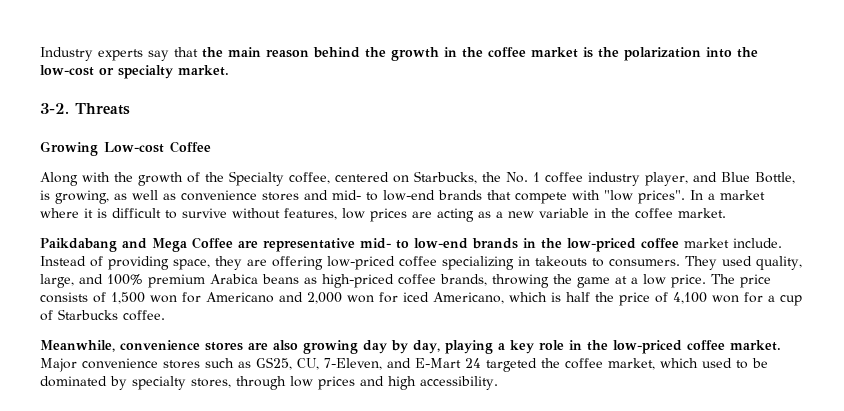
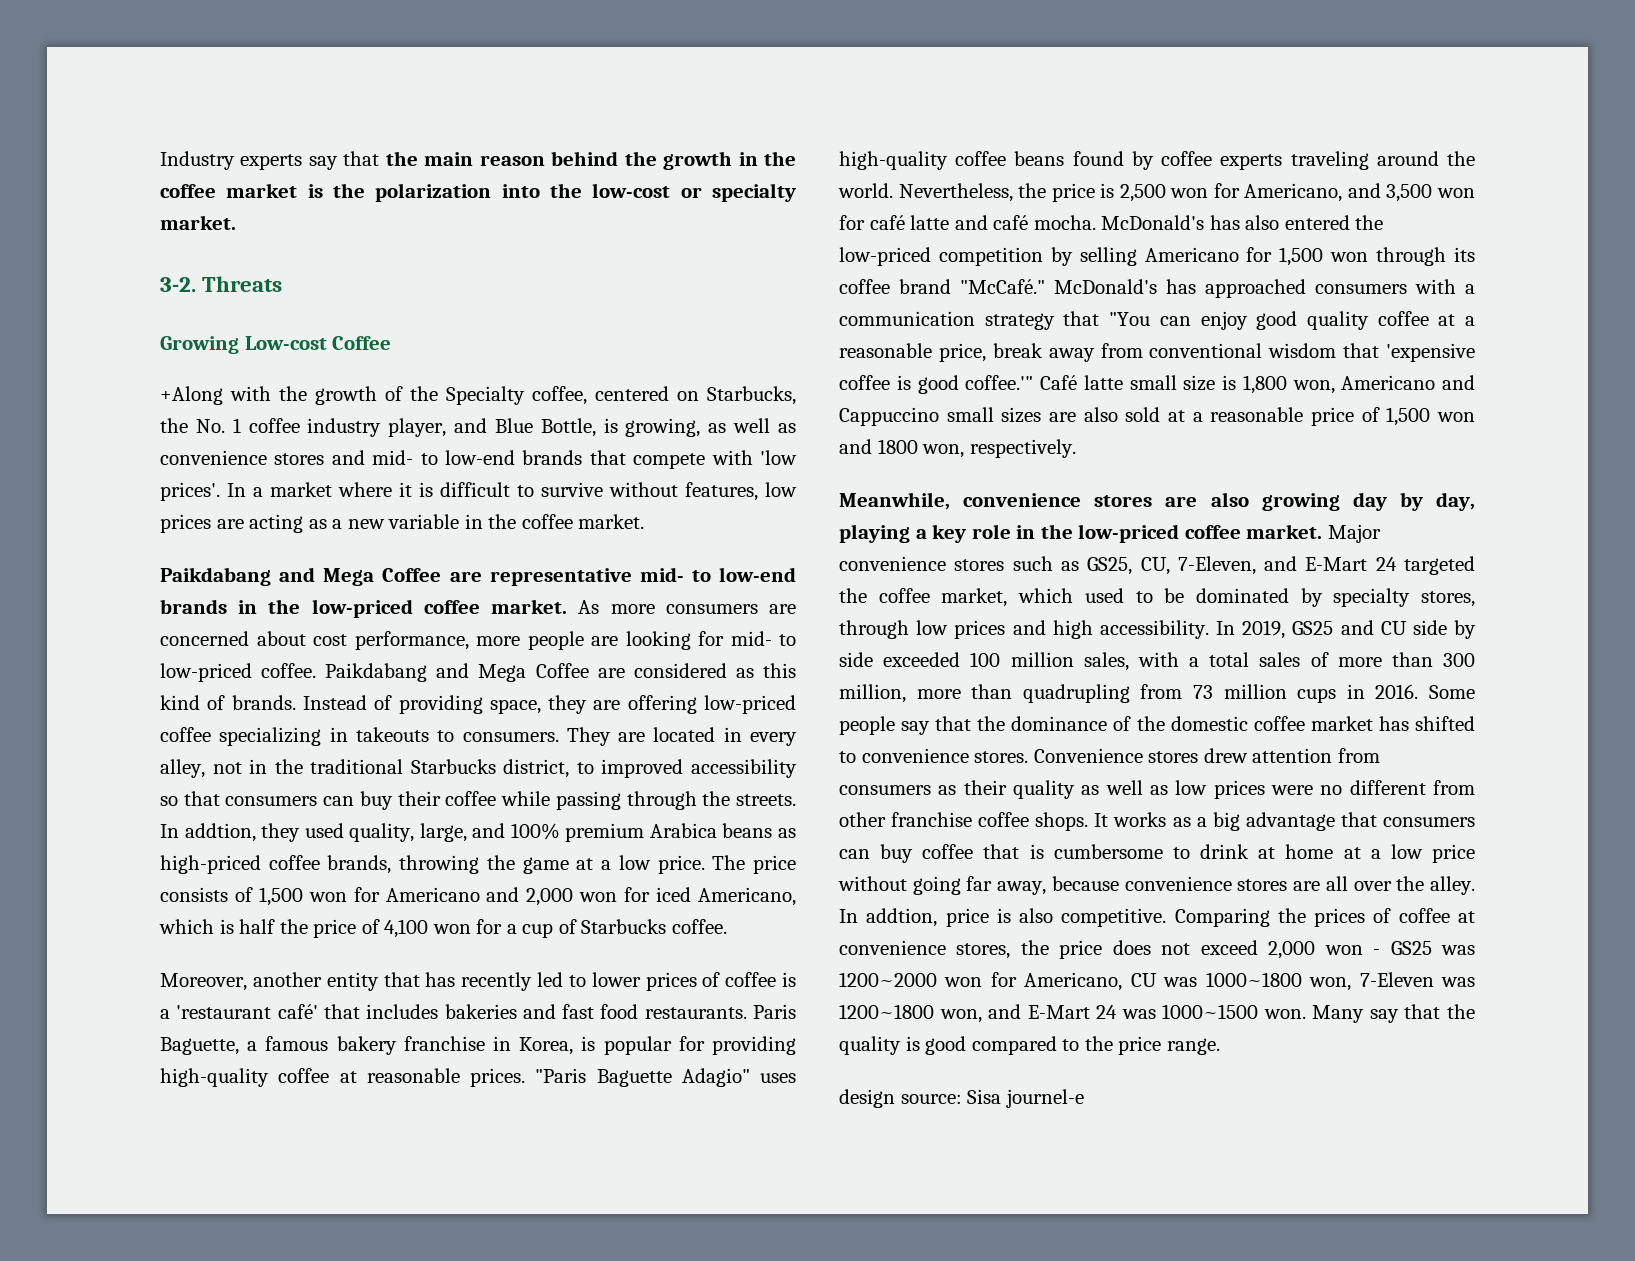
- Along with the growth of the Specialty coffee, centered on Starbucks, the No. 1 coffee industry player, and Blue Bottle, is growing, as well as convenience stores and mid- to low-end brands that compete with "low prices".
+ +Along with the growth of the Specialty coffee, centered on Starbucks, the No. 1 coffee industry player, and Blue Bottle, is growing, as well as convenience stores and mid- to low-end brands that compete with 'low prices'.
- Paikdabang and Mega Coffee are representative mid- to low-end brands in the low-priced coffee market include.
+ Paikdabang and Mega Coffee are representative mid- to low-end brands in the low-priced coffee market. As more consumers are concerned about cost performance, more people are looking for mid- to low-priced coffee. Paikdabang and Mega Coffee are considered as this kind of brands.
- They used quality, large, and 100% premium Arabica beans as high-priced coffee brands, throwing the game at a low price.
+ They are located in every alley, not in the traditional Starbucks district, to improved accessibility so that consumers can buy their coffee while passing through the streets. In addtion, they used quality, large, and 100% premium Arabica beans as high-priced coffee brands, throwing the game at a low price.
+ Moreover, another entity that has recently led to lower prices of coffee is a 'restaurant café' that includes bakeries and fast food restaurants. Paris Baguette, a famous bakery franchise in Korea, is popular for providing high-quality coffee at reasonable prices. "Paris Baguette Adagio" uses high-quality coffee beans found by coffee experts traveling around the world. Nevertheless, the price is 2,500 won for Americano, and 3,500 won for café latte and café mocha. McDonald's has also entered the low-priced competition by selling Americano for 1,500 won through its coffee brand "McCafé." McDonald's has approached consumers with a communication strategy that "You can enjoy good quality coffee at a reasonable price, break away from conventional wisdom that 'expensive coffee is good coffee.'" Café latte small size is 1,800 won, Americano and Cappuccino small sizes are also sold at a reasonable price of 1,500 won and 1800 won, respectively.
+ In 2019, GS25 and CU side by side exceeded 100 million sales, with a total sales of more than 300 million, more than quadrupling from 73 million cups in 2016. Some people say that the dominance of the domestic coffee market has shifted to convenience stores. Convenience stores drew attention from consumers as their quality as well as low prices were no different from other franchise coffee shops. It works as a big advantage that consumers can buy coffee that is cumbersome to drink at home at a low price without going far away, because convenience stores are all over the alley. In addtion, price is also competitive. Comparing the prices of coffee at convenience stores, the price does not exceed 2,000 won - GS25 was 1200~2000 won for Americano, CU was 1000~1800 won, 7-Eleven was 1200~1800 won, and E-Mart 24 was 1000~1500 won. Many say that the quality is good compared to the price range.
+ design source: Sisa journel-e

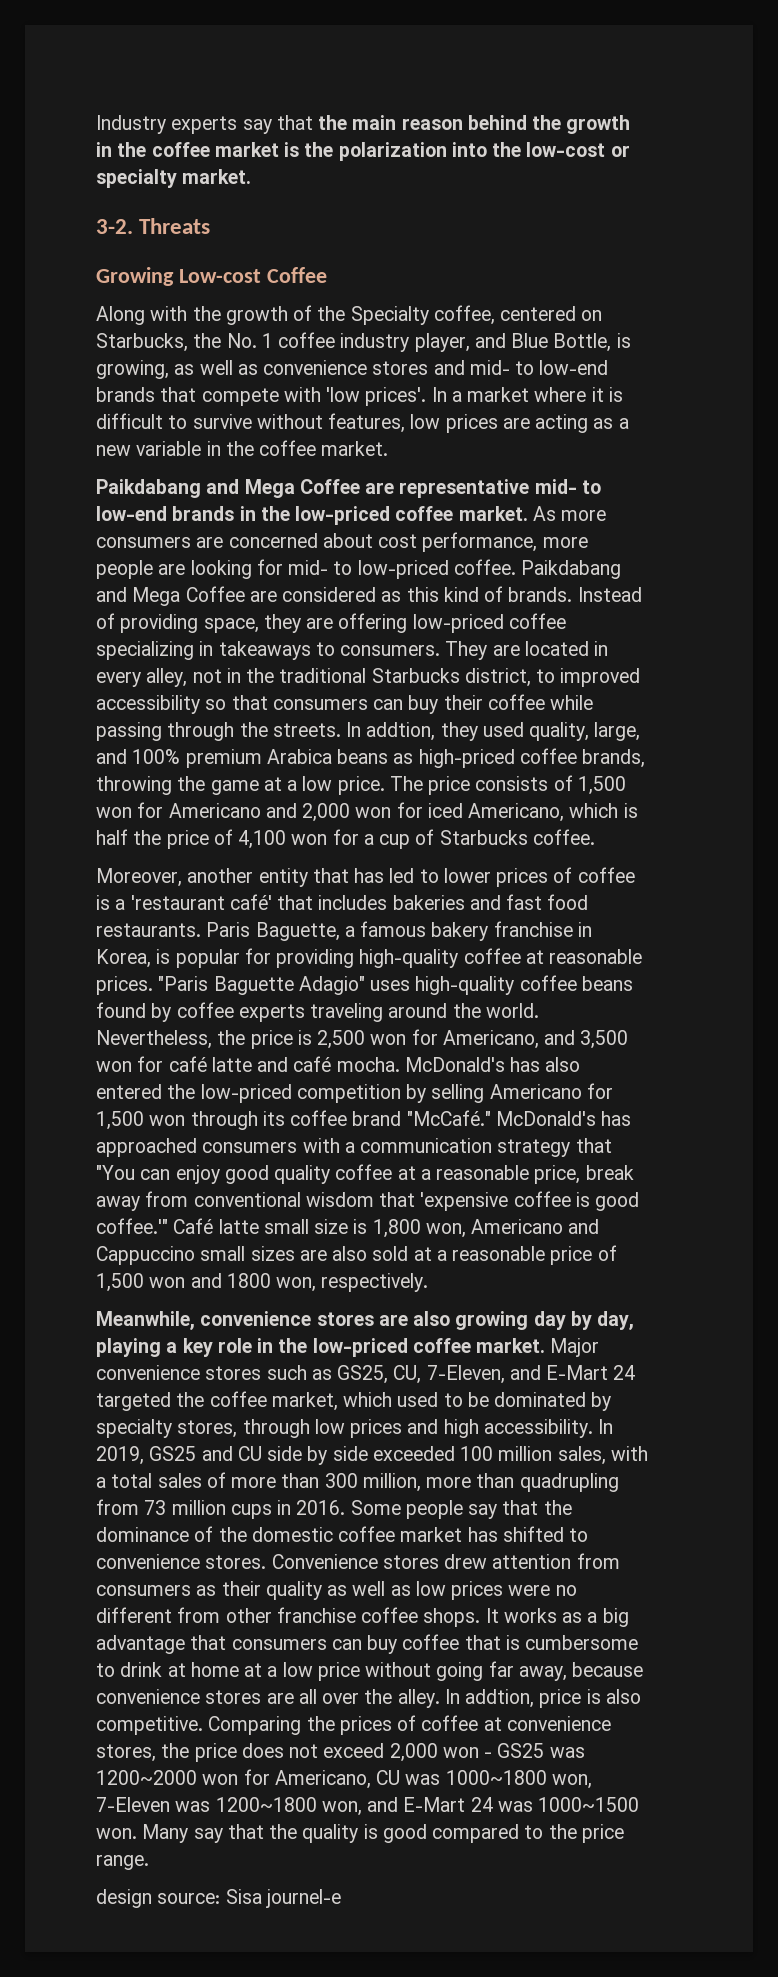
- +Along with the growth of the Specialty coffee, centered on Starbucks, the No. 1 coffee industry player, and Blue Bottle, is growing, as well as convenience stores and mid- to low-end brands that compete with 'low prices'.
+ Along with the growth of the Specialty coffee, centered on Starbucks, the No. 1 coffee industry player, and Blue Bottle, is growing, as well as convenience stores and mid- to low-end brands that compete with 'low prices'.
- Instead of providing space, they are offering low-priced coffee specializing in takeouts to consumers.
+ Instead of providing space, they are offering low-priced coffee specializing in takeaways to consumers.
- Moreover, another entity that has recently led to lower prices of coffee is a 'restaurant café' that includes bakeries and fast food restaurants.
+ Moreover, another entity that has led to lower prices of coffee is a 'restaurant café' that includes bakeries and fast food restaurants.

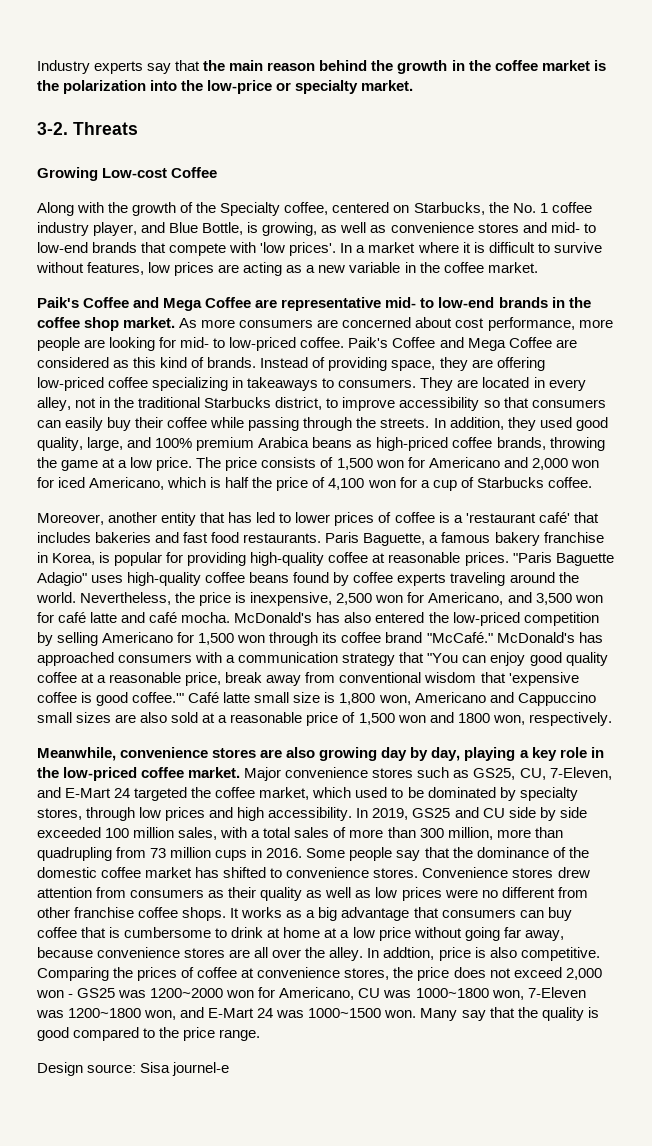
- Industry experts say that the main reason behind the growth in the coffee market is the polarization into the low-cost or specialty market.
+ Industry experts say that the main reason behind the growth in the coffee market is the polarization into the low-price or specialty market.
- Paikdabang and Mega Coffee are representative mid- to low-end brands in the low-priced coffee market.
+ Paik's Coffee and Mega Coffee are representative mid- to low-end brands in the coffee shop market.
- Paikdabang and Mega Coffee are considered as this kind of brands.
+ Paik's Coffee and Mega Coffee are considered as this kind of brands.
- They are located in every alley, not in the traditional Starbucks district, to improved accessibility so that consumers can buy their coffee while passing through the streets.
+ They are located in every alley, not in the traditional Starbucks district, to improve accessibility so that consumers can easily buy their coffee while passing through the streets.
- In addtion, they used quality, large, and 100% premium Arabica beans as high-priced coffee brands, throwing the game at a low price.
+ In addition, they used good quality, large, and 100% premium Arabica beans as high-priced coffee brands, throwing the game at a low price.
- Nevertheless, the price is 2,500 won for Americano, and 3,500 won for café latte and café mocha.
+ Nevertheless, the price is inexpensive, 2,500 won for Americano, and 3,500 won for café latte and café mocha.
- design source: Sisa journel-e
+ Design source: Sisa journel-e

